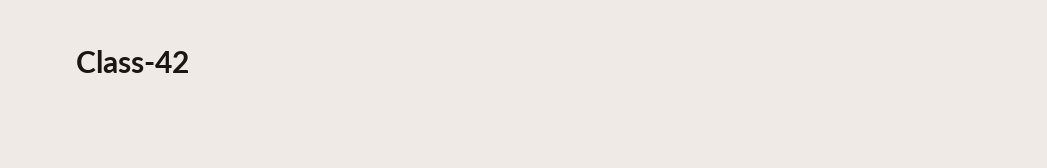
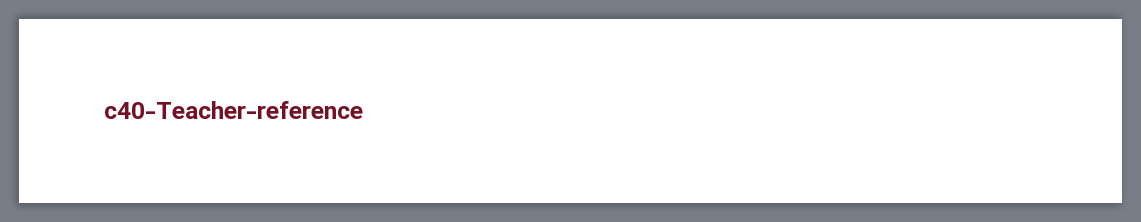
- Class-42
+ c40-Teacher-reference

